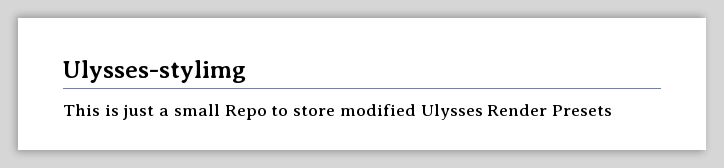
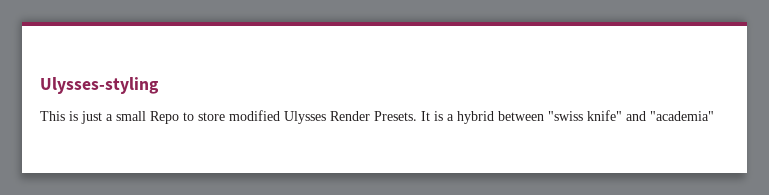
- Ulysses-stylimg
+ Ulysses-styling
- This is just a small Repo to store modified Ulysses Render Presets
+ This is just a small Repo to store modified Ulysses Render Presets. It is a hybrid between "swiss knife" and "academia"

